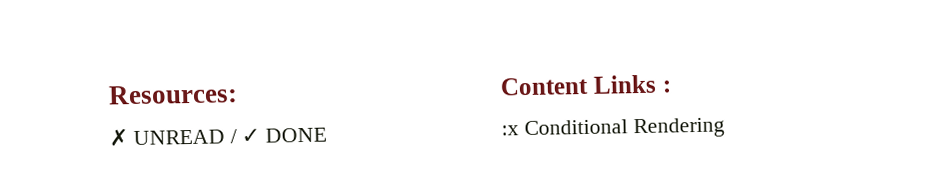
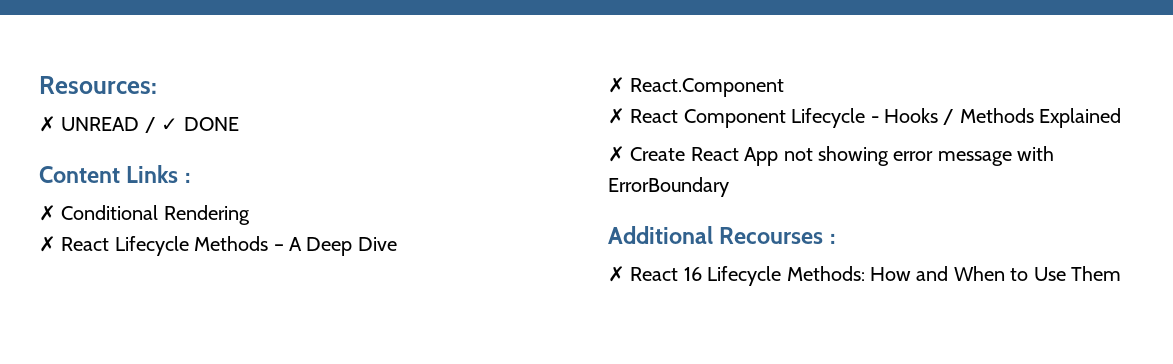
- :x Conditional Rendering
+ ✗ Conditional Rendering
+ ✗ React Lifecycle Methods – A Deep Dive
+ ✗ React.Component
+ ✗ React Component Lifecycle - Hooks / Methods Explained
+ ✗ Create React App not showing error message with ErrorBoundary
+ Additional Recourses :
+ ✗ React 16 Lifecycle Methods: How and When to Use Them

